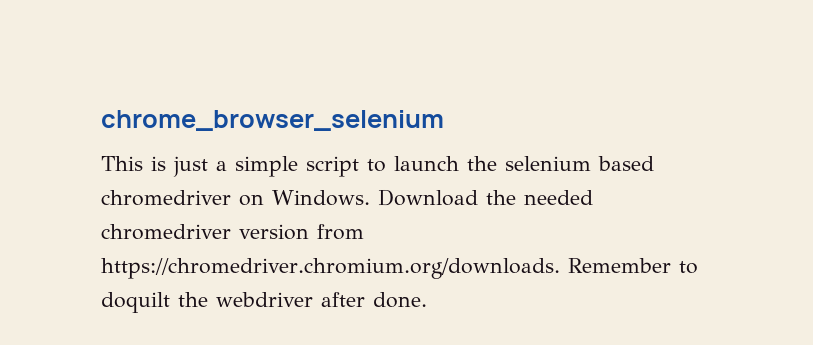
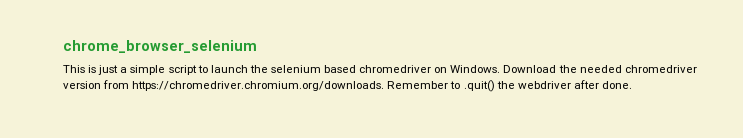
- Download the needed chromedriver version from https://chromedriver.chromium.org/downloads. Remember to doquilt the webdriver after done.
+ Download the needed chromedriver version from https://chromedriver.chromium.org/downloads. Remember to .quit() the webdriver after done.

